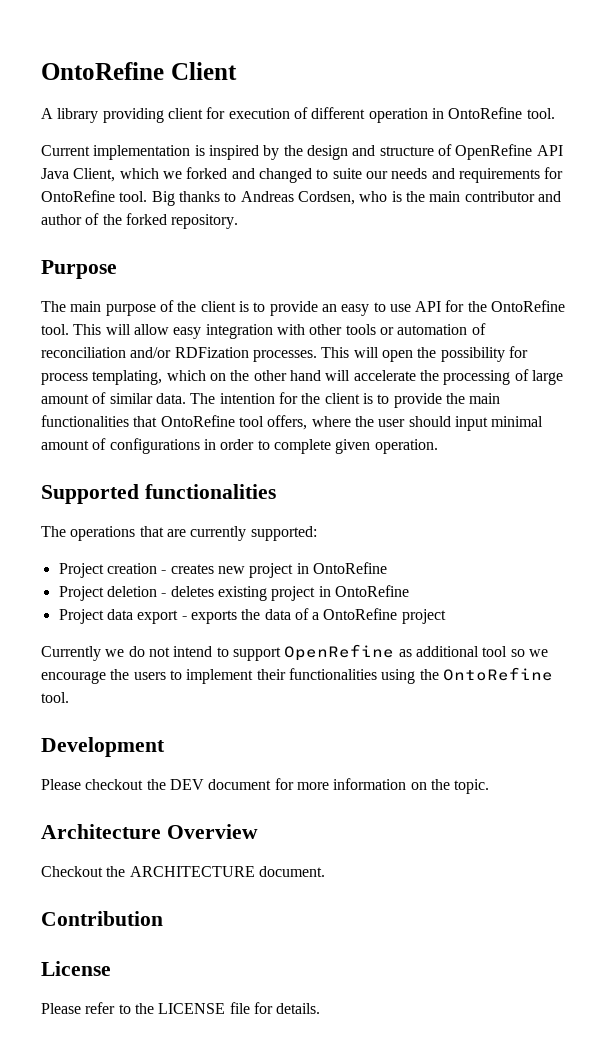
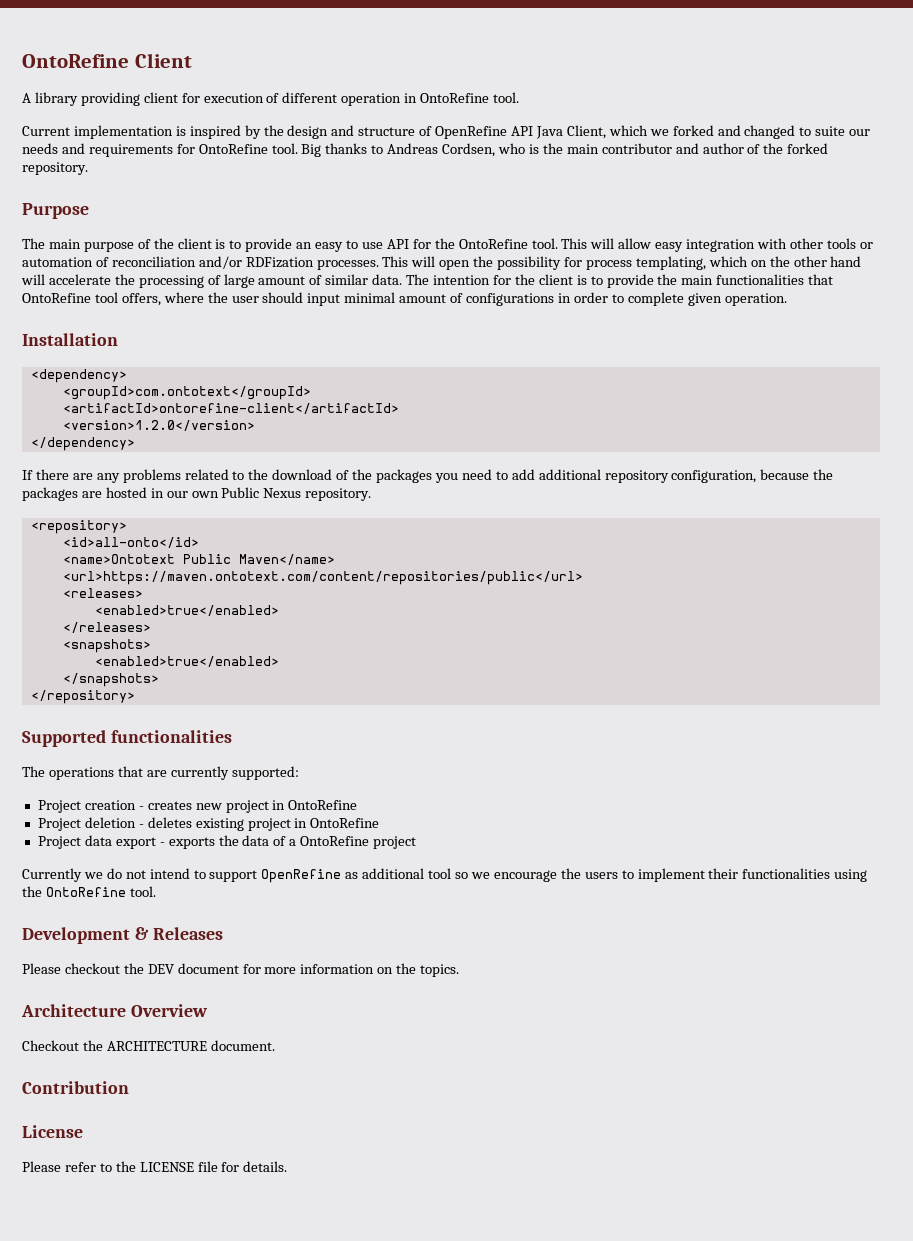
+ Installation
+ <dependency>
+ <groupId>com.ontotext</groupId>
+ <artifactId>ontorefine-client</artifactId>
+ <version>1.2.0</version>
+ </dependency>
+ If there are any problems related to the download of the packages you need to add additional repository configuration, because the packages are hosted in our own Public Nexus repository.
+ <repository>
+ <id>all-onto</id>
+ <name>Ontotext Public Maven</name>
+ <url>https://maven.ontotext.com/content/repositories/public</url>
+ <releases>
+ <enabled>true</enabled>
+ </releases>
+ <snapshots>
+ <enabled>true</enabled>
+ </snapshots>
+ </repository>
- Development
+ Development & Releases
- Please checkout the DEV document for more information on the topic.
+ Please checkout the DEV document for more information on the topics.

